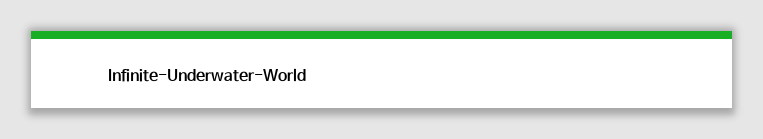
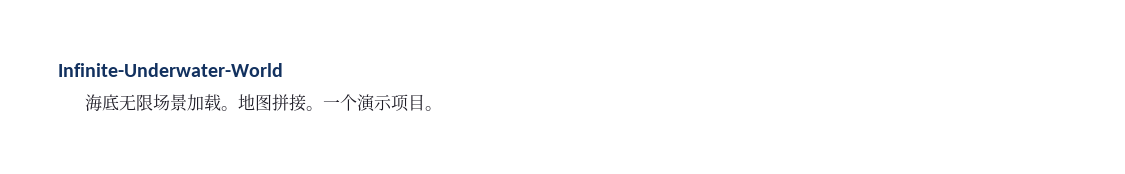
+ 海底无限场景加载。地图拼接。一个演示项目。

